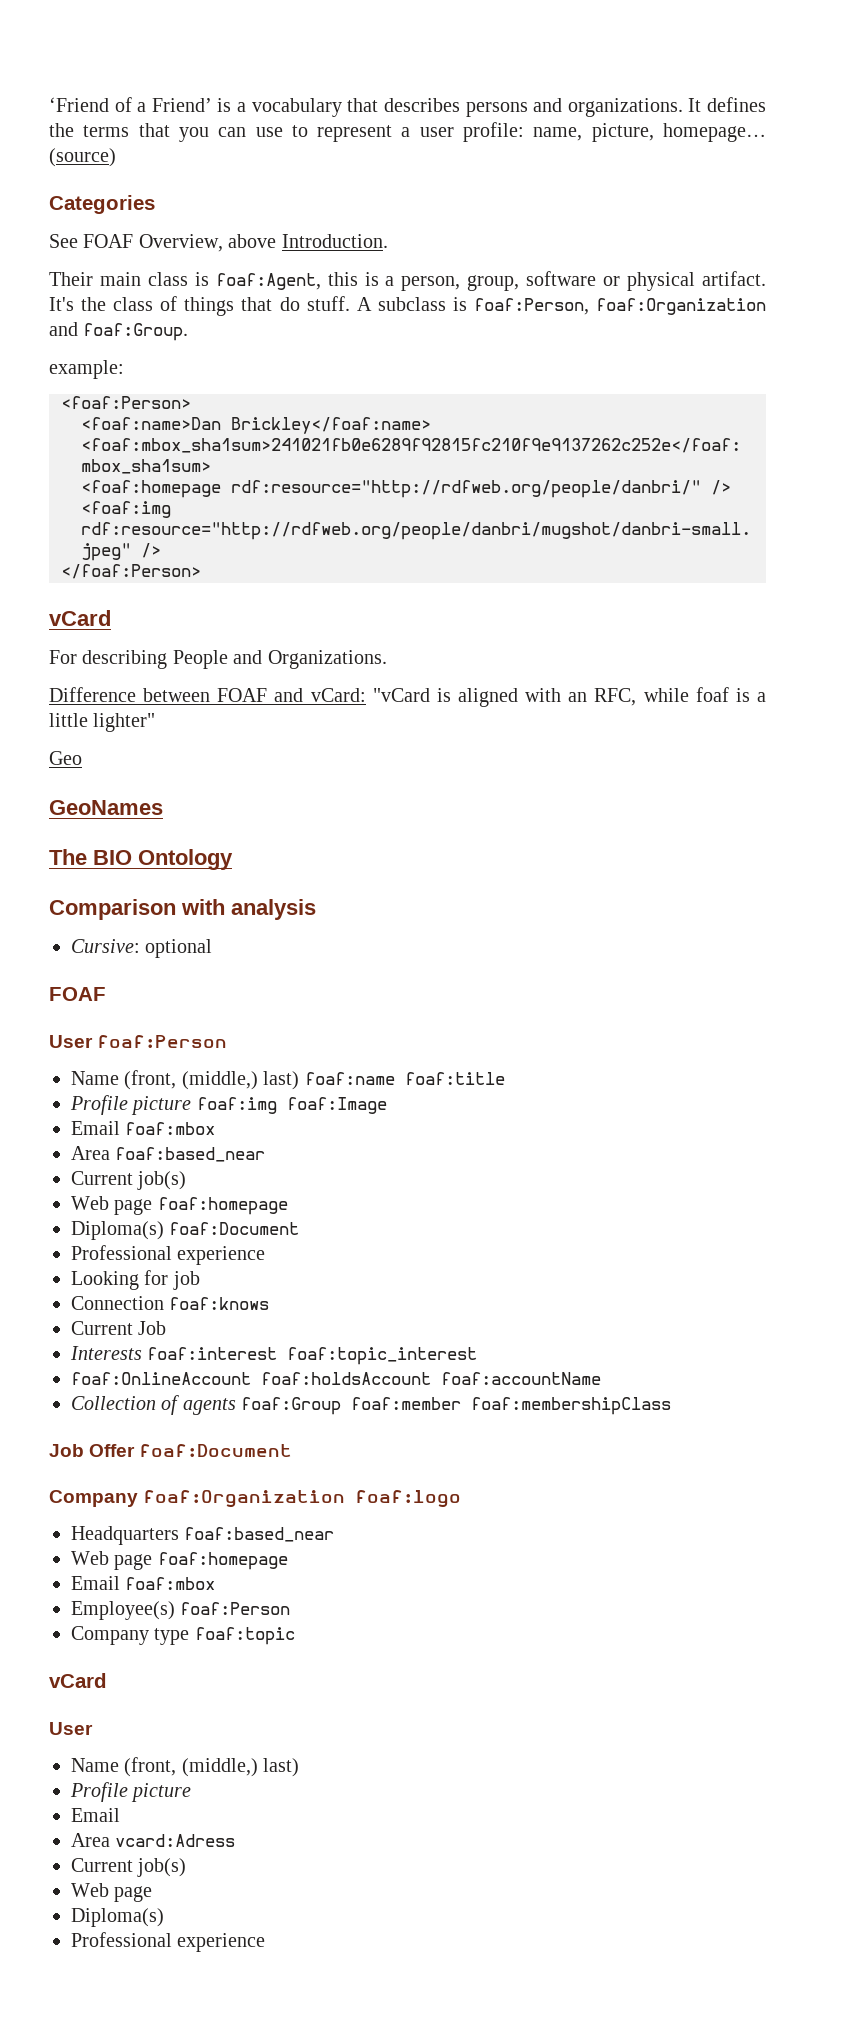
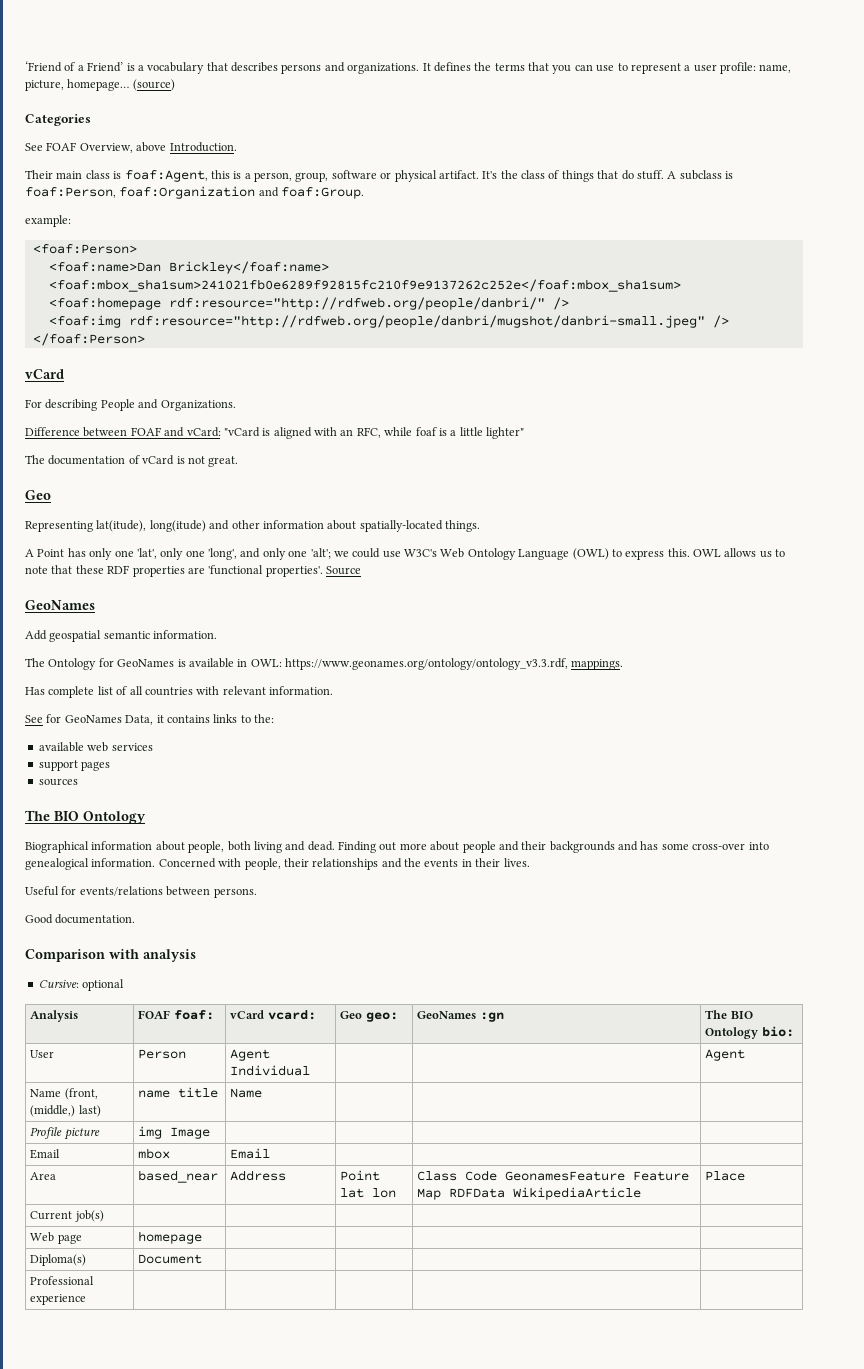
+ The documentation of vCard is not great.
  Geo
+ Representing lat(itude), long(itude) and other information about spatially-located things.
+ A Point has only one 'lat', only one 'long', and only one 'alt'; we could use W3C's Web Ontology Language (OWL) to express this. OWL allows us to note that these RDF properties are 'functional properties'. Source
  GeoNames
+ Add geospatial semantic information.
+ The Ontology for GeoNames is available in OWL: https://www.geonames.org/ontology/ontology_v3.3.rdf, mappings.
+ Has complete list of all countries with relevant information.
+ See for GeoNames Data, it contains links to the:
+ available web services
+ support pages
+ sources
  The BIO Ontology
+ Biographical information about people, both living and dead. Finding out more about people and their backgrounds and has some cross-over into genealogical information. Concerned with people, their relationships and the events in their lives.
+ Useful for events/relations between persons.
+ Good documentation.
  Cursive: optional
- FOAF
- User foaf:Person
- Name (front, (middle,) last) foaf:name foaf:title
- Profile picture foaf:img foaf:Image
- Email foaf:mbox
- Area foaf:based_near
- Current job(s)
- Web page foaf:homepage
- Diploma(s) foaf:Document
- Professional experience
- Looking for job
- Connection foaf:knows
- Current Job
- Interests foaf:interest foaf:topic_interest
- foaf:OnlineAccount foaf:holdsAccount foaf:accountName
- Collection of agents foaf:Group foaf:member foaf:membershipClass
- Job Offer foaf:Document
- Company foaf:Organization foaf:logo
- Headquarters foaf:based_near
- Web page foaf:homepage
- Email foaf:mbox
- Employee(s) foaf:Person
- Company type foaf:topic
- vCard
- User
- Name (front, (middle,) last)
- Profile picture
- Email
- Area vcard:Adress
- Current job(s)
- Web page
- Diploma(s)
- Professional experience
+ Analysis | FOAF foaf: | vCard vcard: | Geo geo: | GeoNames :gn | The BIO Ontology bio:
+ User | Person | Agent Individual | | | Agent
+ Name (front, (middle,) last) | name title | Name | | |
+ Profile picture | img Image | | | |
+ Email | mbox | Email | | |
+ Area | based_near | Address | Point lat lon | Class Code GeonamesFeature Feature Map RDFData WikipediaArticle | Place
+ Current job(s) | | | | |
+ Web page | homepage | | | |
+ Diploma(s) | Document | | | |
+ Professional experience | | | | |

